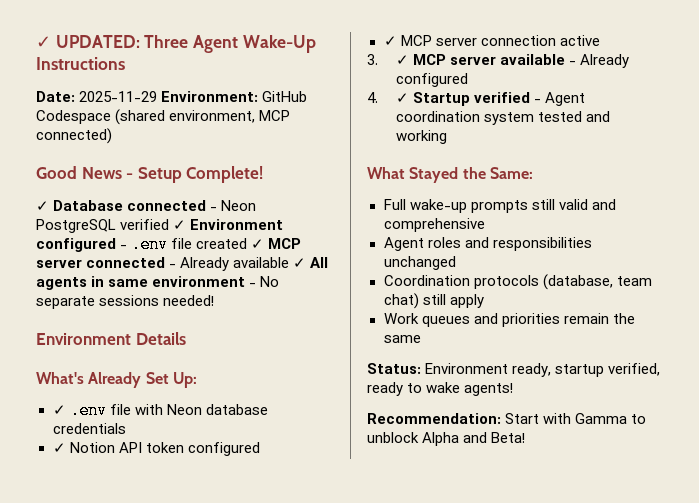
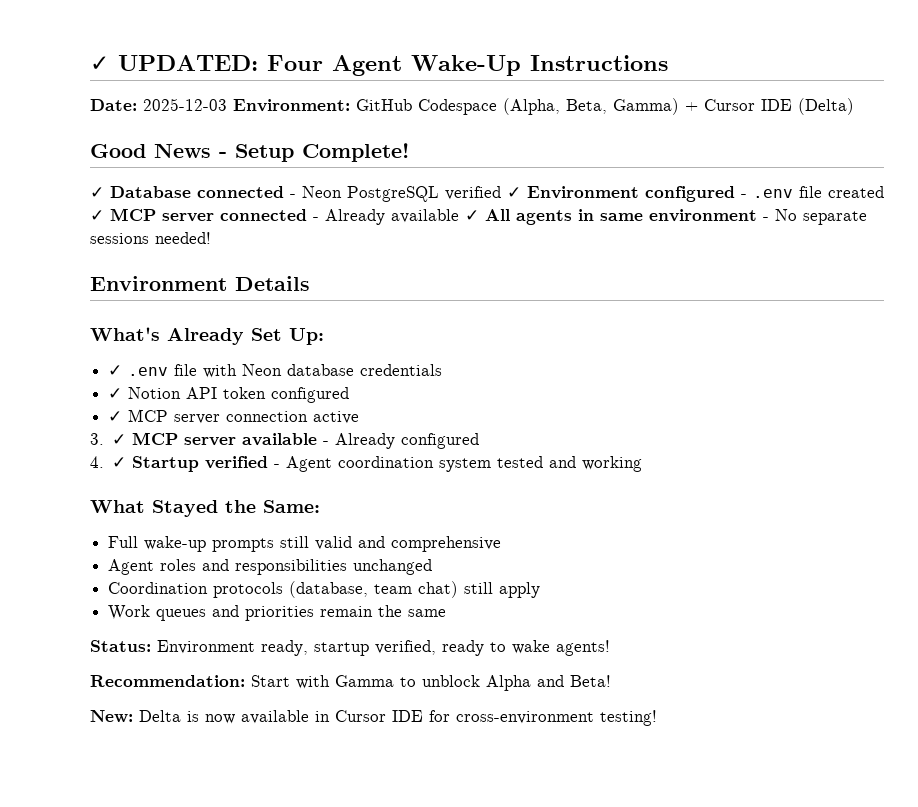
- ✓ UPDATED: Three Agent Wake-Up Instructions
+ ✓ UPDATED: Four Agent Wake-Up Instructions
- Date: 2025-11-29 Environment: GitHub Codespace (shared environment, MCP connected)
+ Date: 2025-12-03 Environment: GitHub Codespace (Alpha, Beta, Gamma) + Cursor IDE (Delta)
+ New: Delta is now available in Cursor IDE for cross-environment testing!

